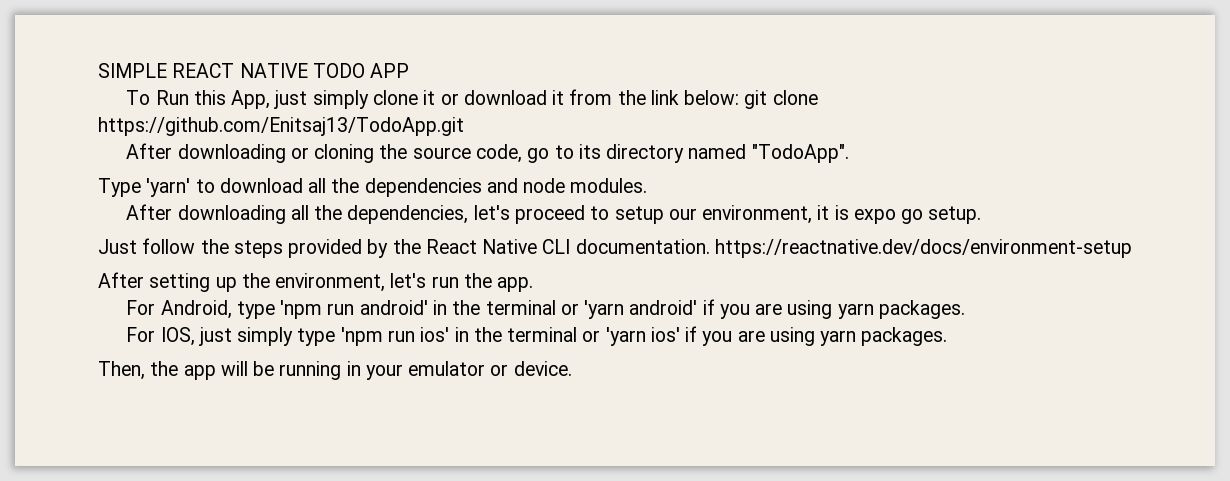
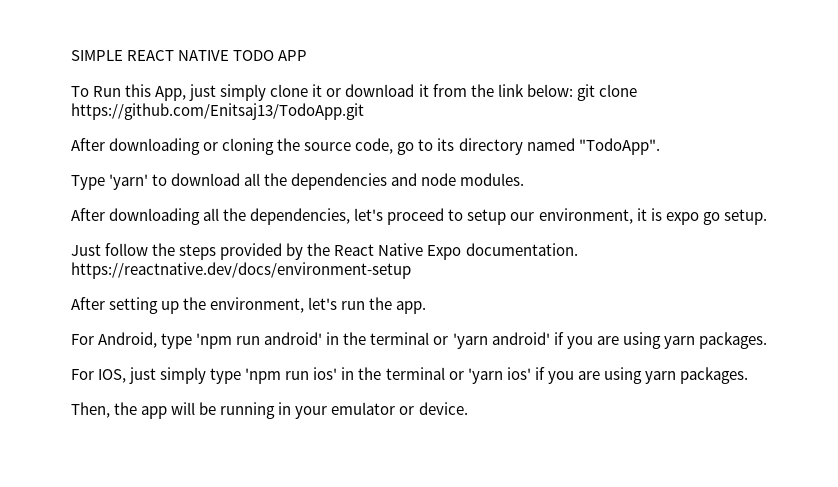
- Just follow the steps provided by the React Native CLI documentation. https://reactnative.dev/docs/environment-setup
+ Just follow the steps provided by the React Native Expo documentation. https://reactnative.dev/docs/environment-setup

